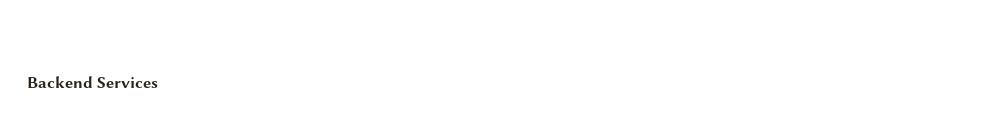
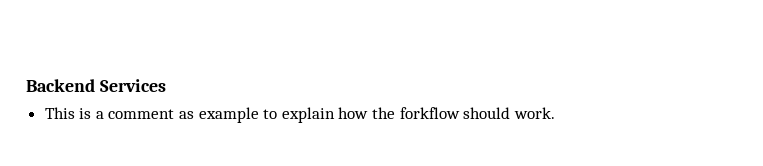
+ This is a comment as example to explain how the forkflow should work.

